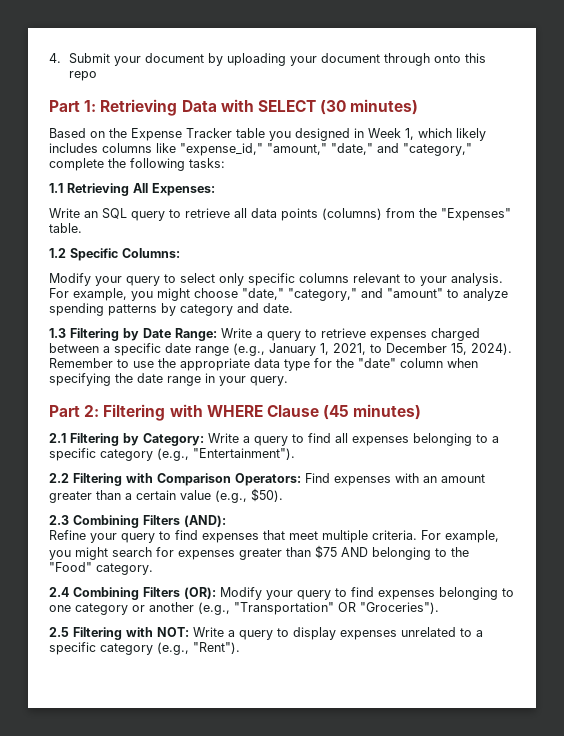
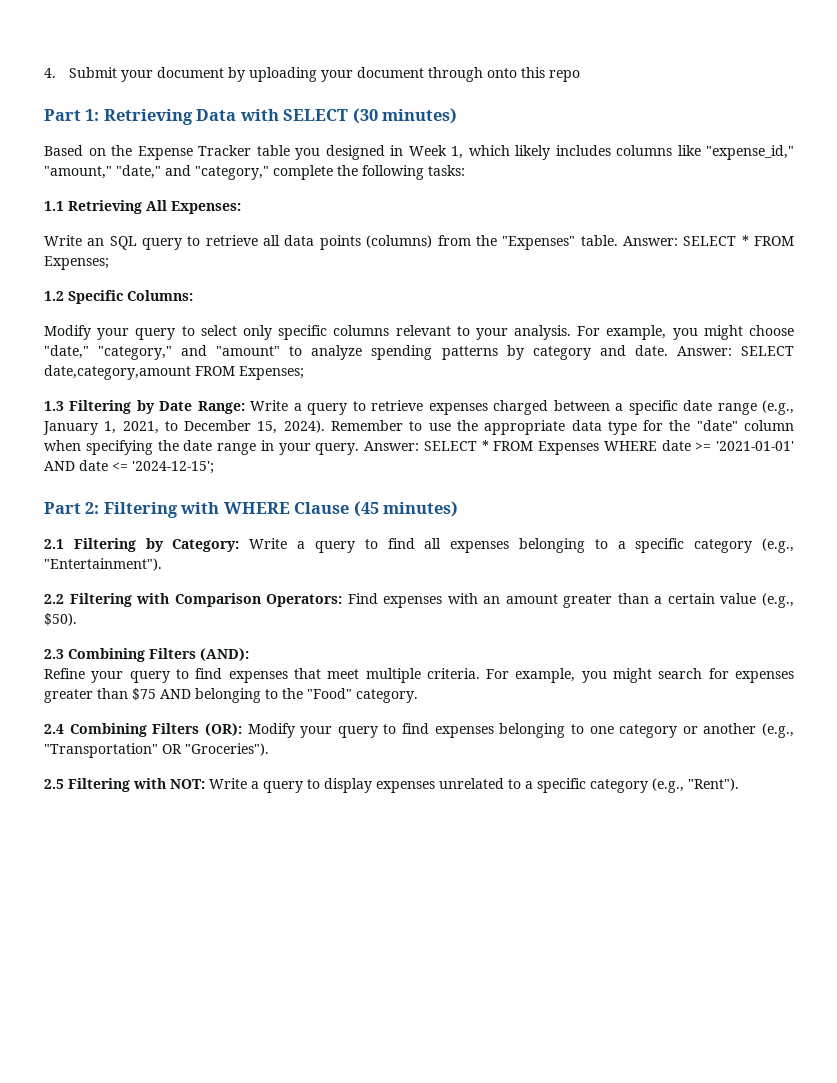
+ Answer: SELECT * FROM Expenses;
+ Answer: SELECT date,category,amount FROM Expenses;
+ Answer: SELECT * FROM Expenses WHERE date >= '2021-01-01' AND date <= '2024-12-15';

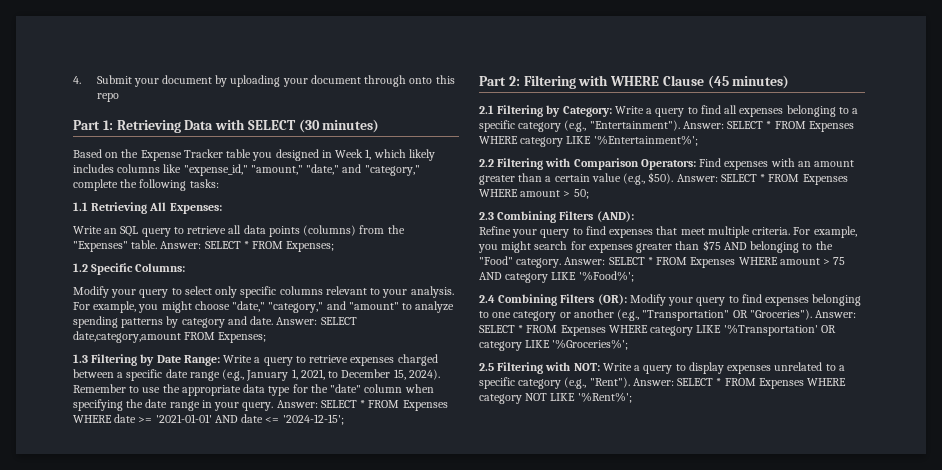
+ Answer: SELECT * FROM Expenses WHERE category LIKE '%Entertainment%';
+ Answer: SELECT * FROM Expenses WHERE amount > 50;
+ Answer: SELECT * FROM Expenses WHERE amount > 75 AND category LIKE '%Food%';
+ Answer: SELECT * FROM Expenses WHERE category LIKE '%Transportation' OR category LIKE '%Groceries%';
+ Answer: SELECT * FROM Expenses WHERE category NOT LIKE '%Rent%';

